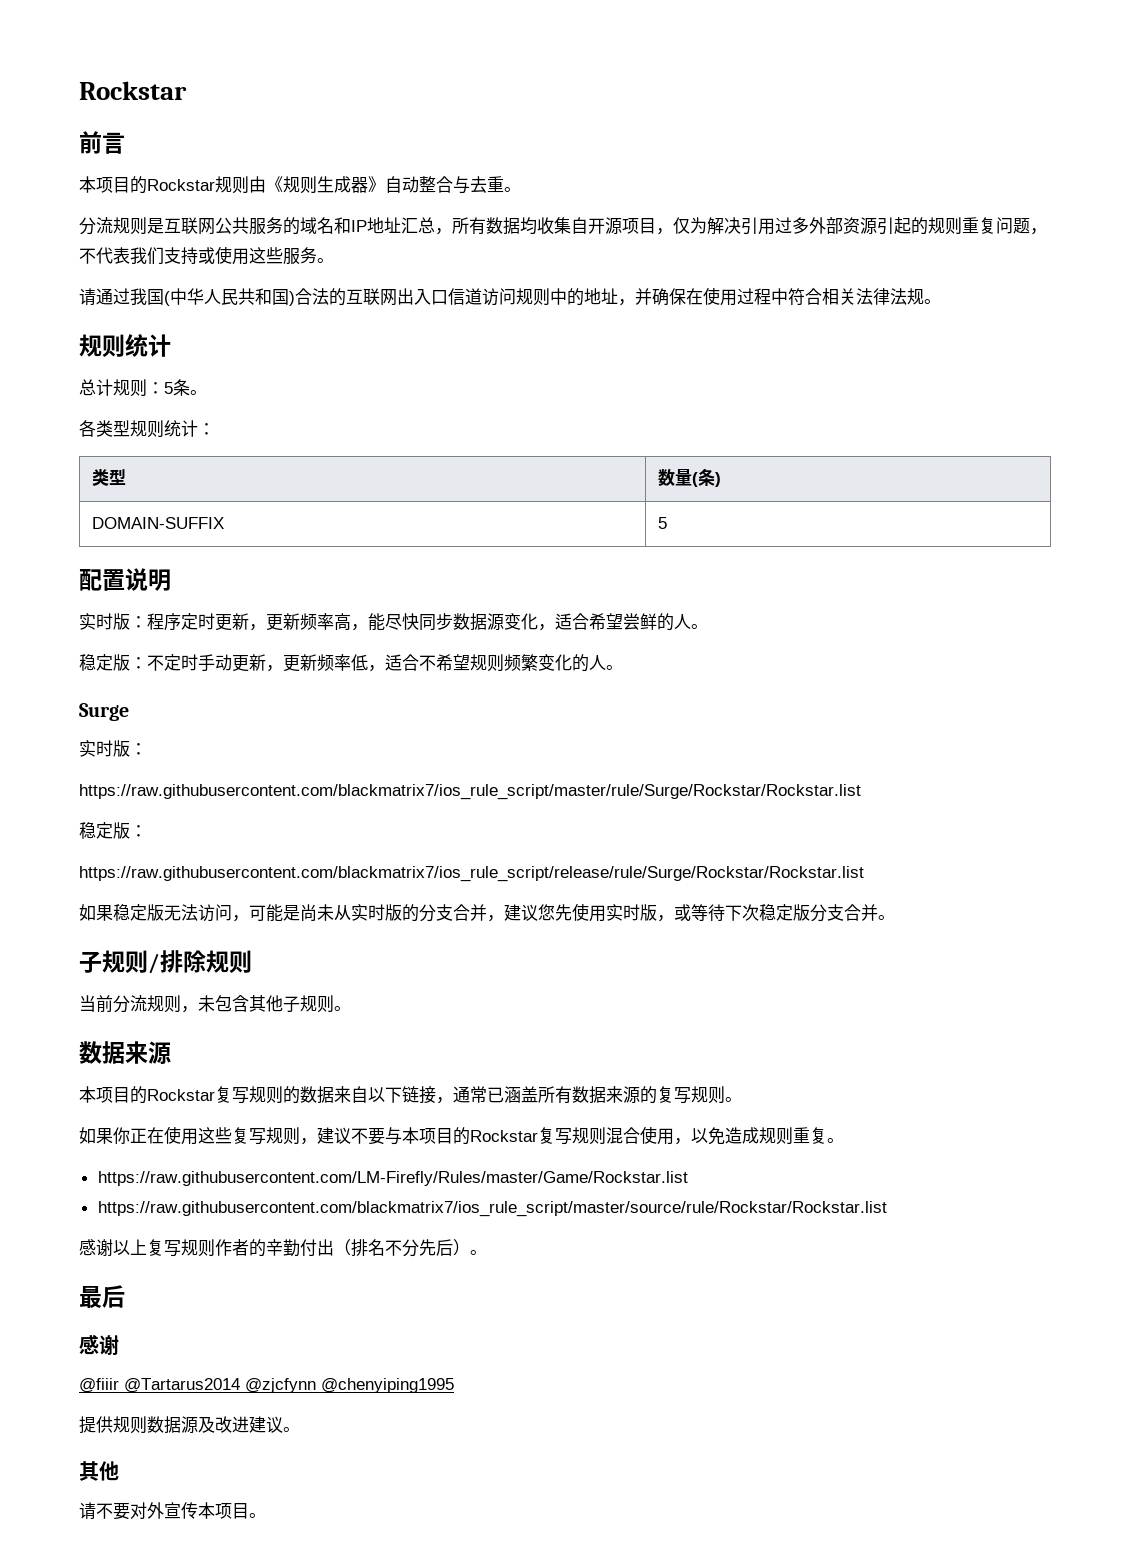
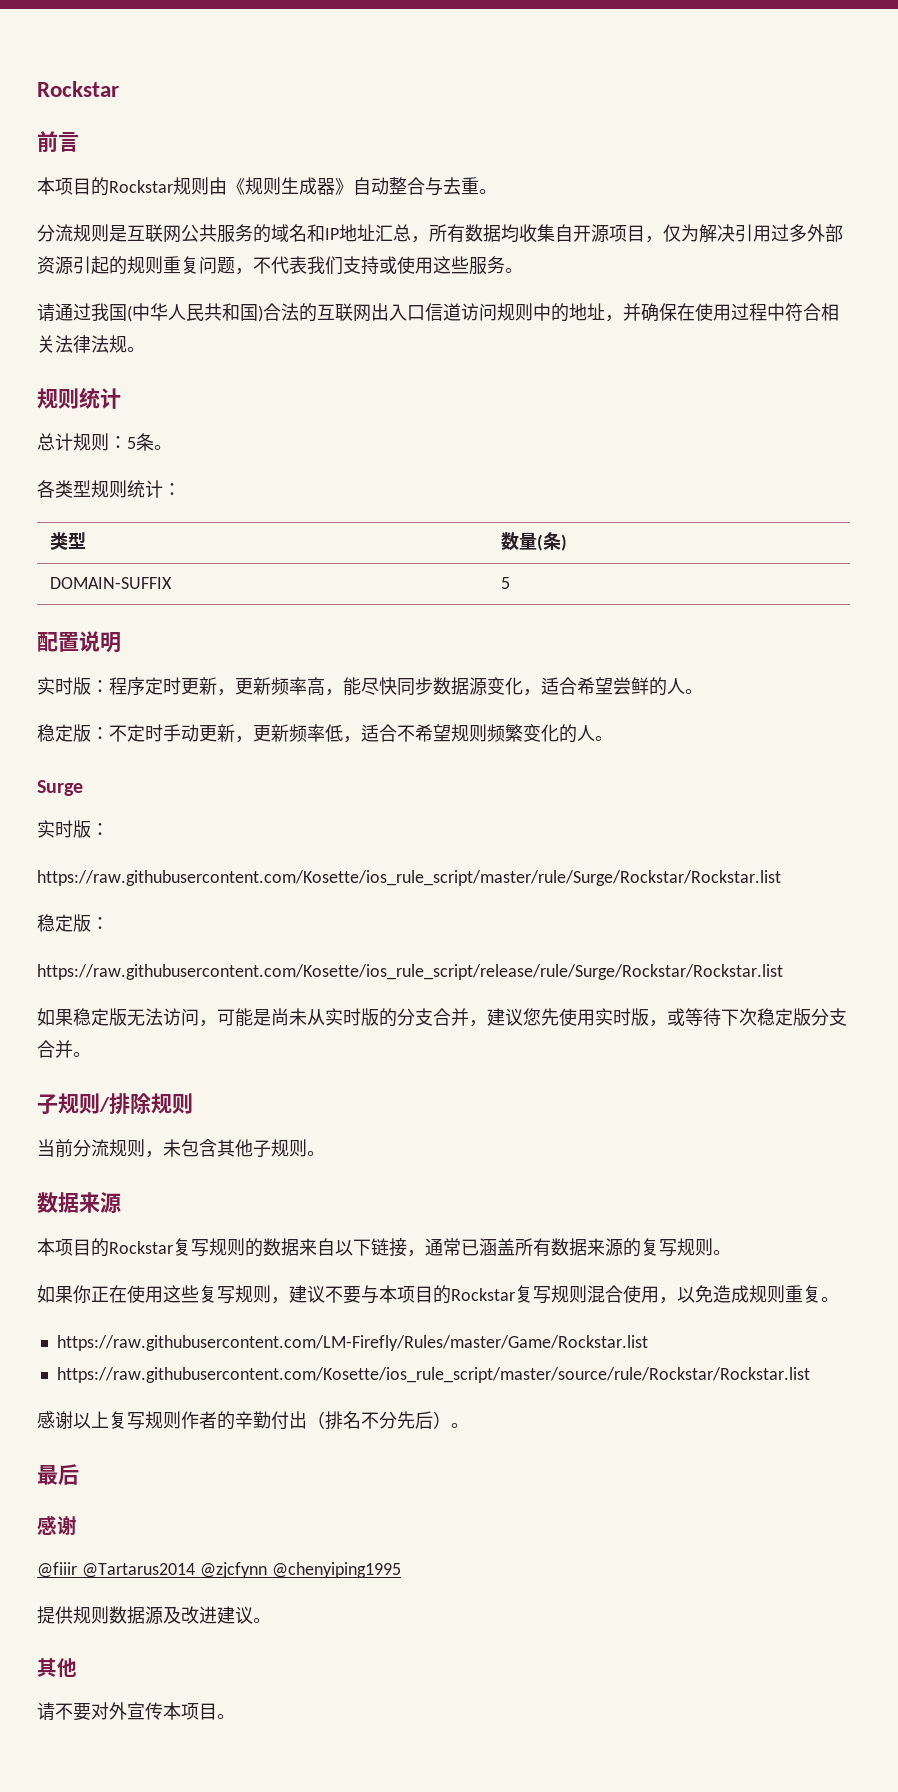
- https://raw.githubusercontent.com/blackmatrix7/ios_rule_script/master/rule/Surge/Rockstar/Rockstar.list
+ https://raw.githubusercontent.com/Kosette/ios_rule_script/master/rule/Surge/Rockstar/Rockstar.list
- https://raw.githubusercontent.com/blackmatrix7/ios_rule_script/release/rule/Surge/Rockstar/Rockstar.list
+ https://raw.githubusercontent.com/Kosette/ios_rule_script/release/rule/Surge/Rockstar/Rockstar.list
- https://raw.githubusercontent.com/blackmatrix7/ios_rule_script/master/source/rule/Rockstar/Rockstar.list
+ https://raw.githubusercontent.com/Kosette/ios_rule_script/master/source/rule/Rockstar/Rockstar.list

